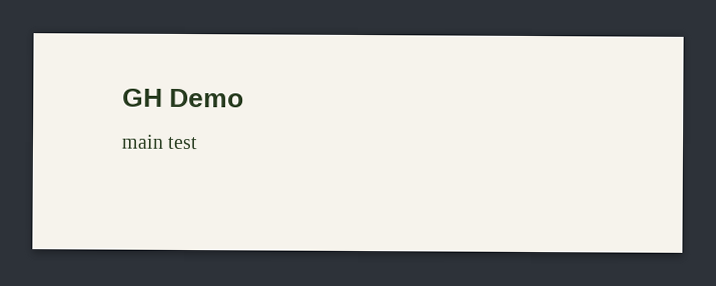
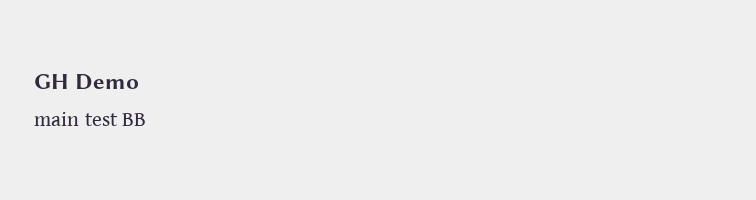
- main test
+ main test BB

